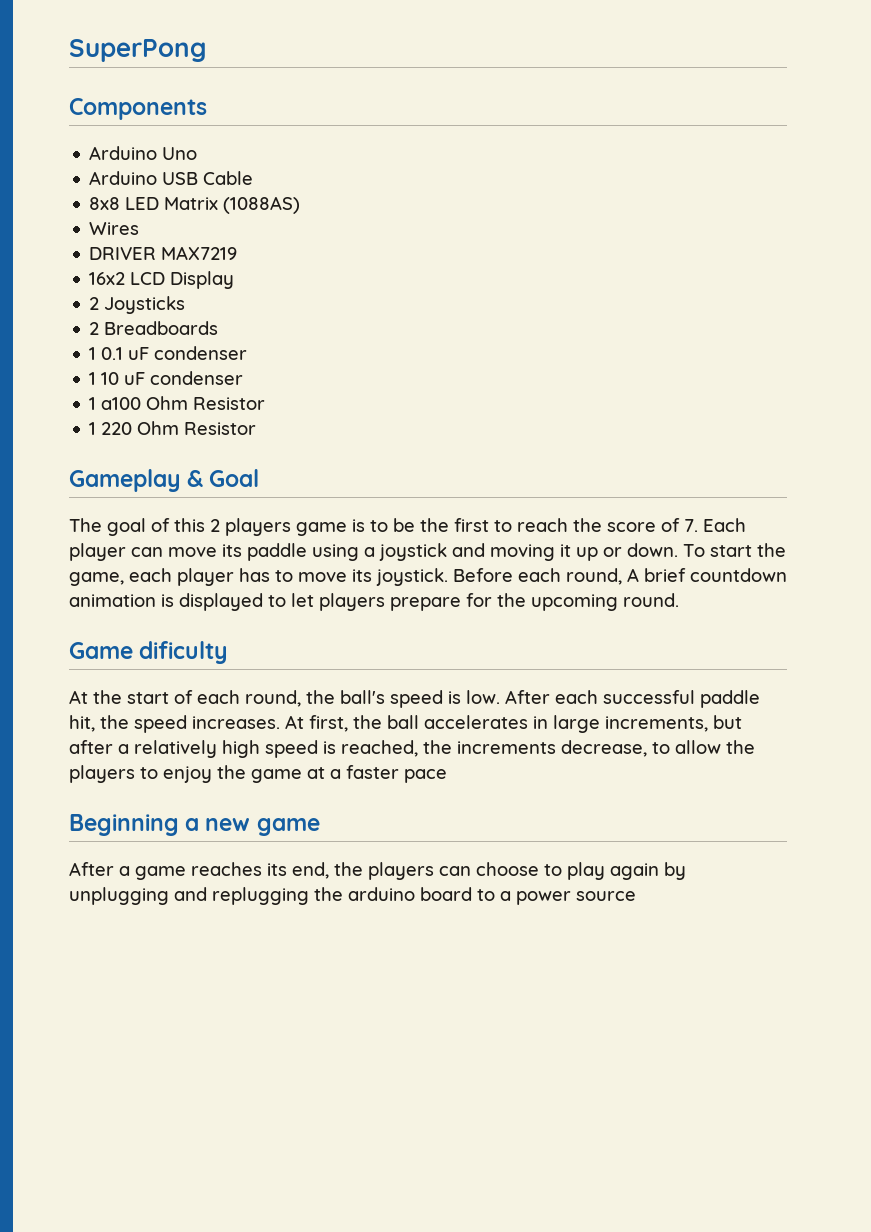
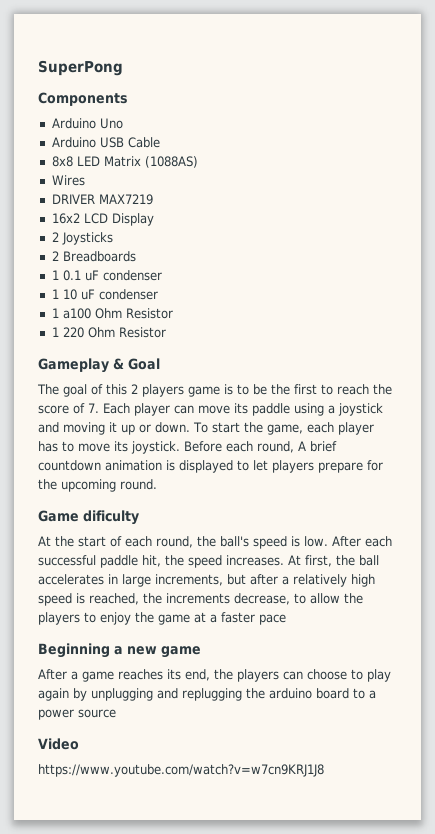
+ Video
+ https://www.youtube.com/watch?v=w7cn9KRJ1J8

